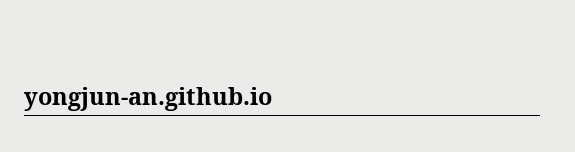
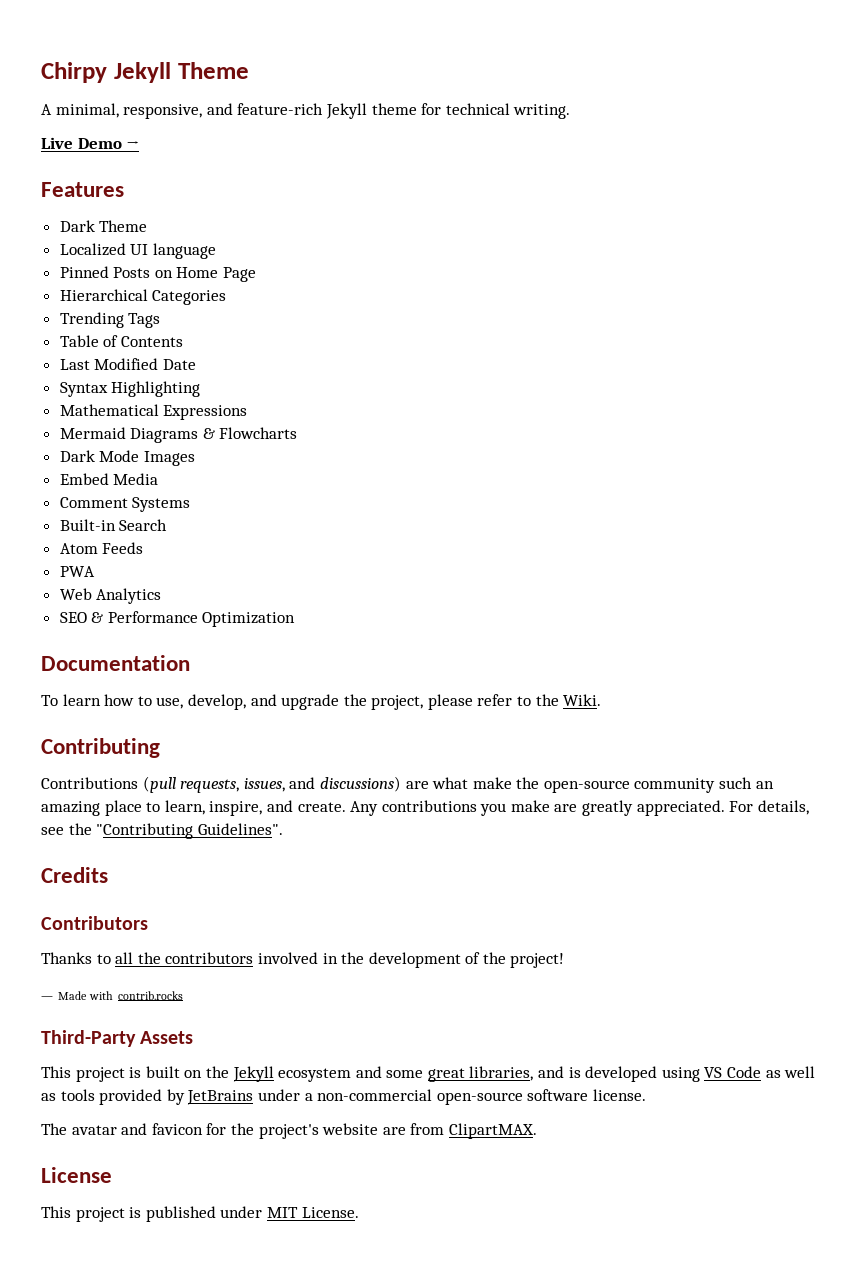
- yongjun-an.github.io
+ Chirpy Jekyll Theme
+ A minimal, responsive, and feature-rich Jekyll theme for technical writing.
+ Live Demo →
+ Features
+ Dark Theme
+ Localized UI language
+ Pinned Posts on Home Page
+ Hierarchical Categories
+ Trending Tags
+ Table of Contents
+ Last Modified Date
+ Syntax Highlighting
+ Mathematical Expressions
+ Mermaid Diagrams & Flowcharts
+ Dark Mode Images
+ Embed Media
+ Comment Systems
+ Built-in Search
+ Atom Feeds
+ PWA
+ Web Analytics
+ SEO & Performance Optimization
+ Documentation
+ To learn how to use, develop, and upgrade the project, please refer to the Wiki.
+ Contributing
+ Contributions (pull requests, issues, and discussions) are what make the open-source community such an amazing place to learn, inspire, and create. Any contributions you make are greatly appreciated. For details, see the "Contributing Guidelines".
+ Credits
+ Contributors
+ Thanks to all the contributors involved in the development of the project!
+ — Made with contrib.rocks
+ Third-Party Assets
+ This project is built on the Jekyll ecosystem and some great libraries, and is developed using VS Code as well as tools provided by JetBrains under a non-commercial open-source software license.
+ The avatar and favicon for the project's website are from ClipartMAX.
+ License
+ This project is published under MIT License.

